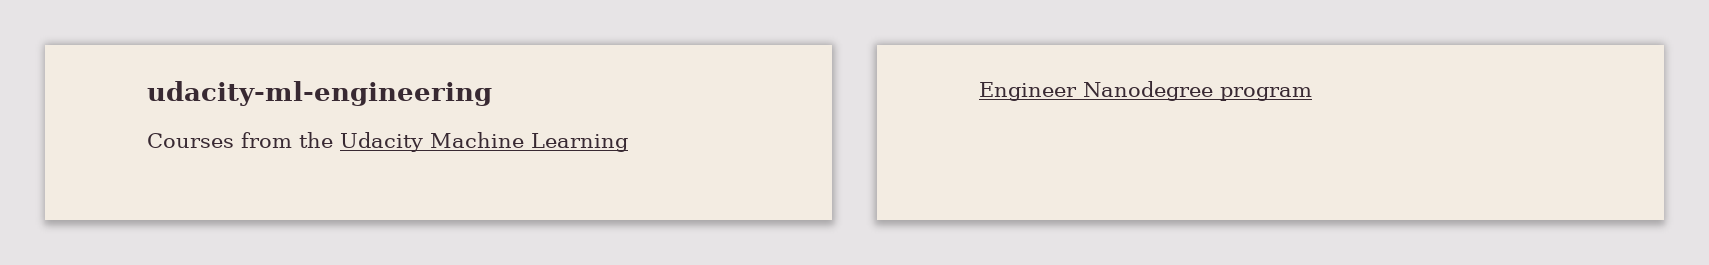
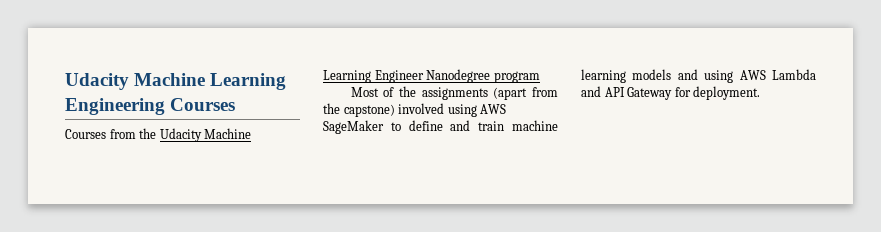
- udacity-ml-engineering
+ Udacity Machine Learning Engineering Courses
+ Most of the assignments (apart from the capstone) involved using AWS SageMaker to define and train machine learning models and using AWS Lambda and API Gateway for deployment.

